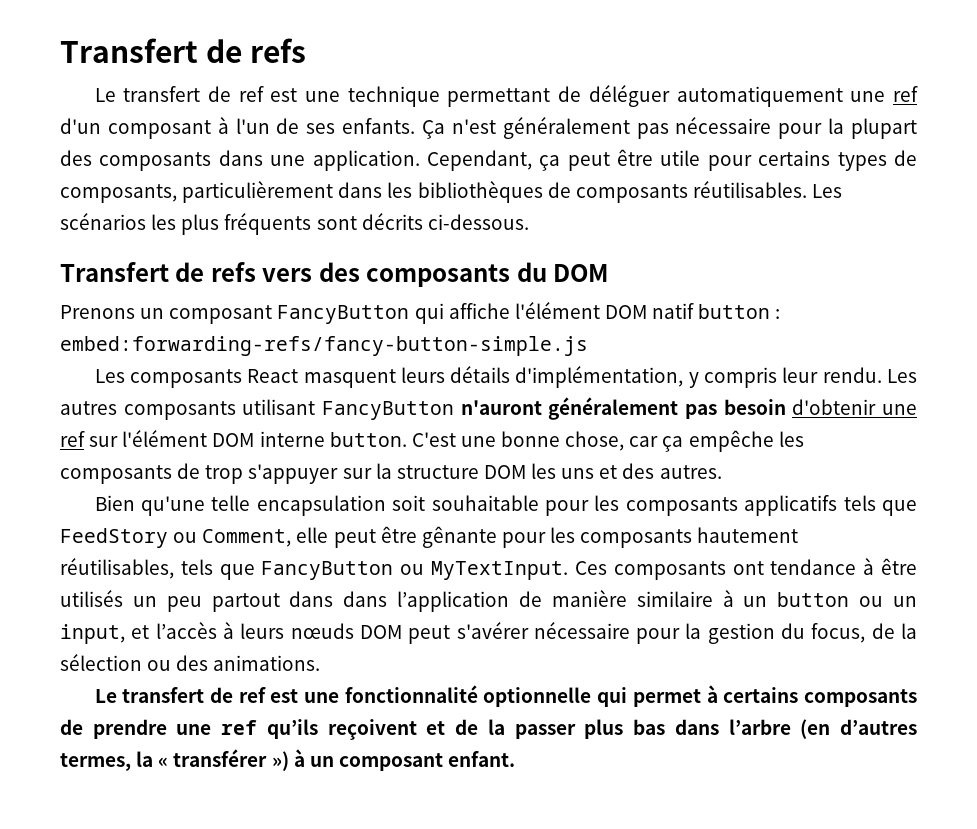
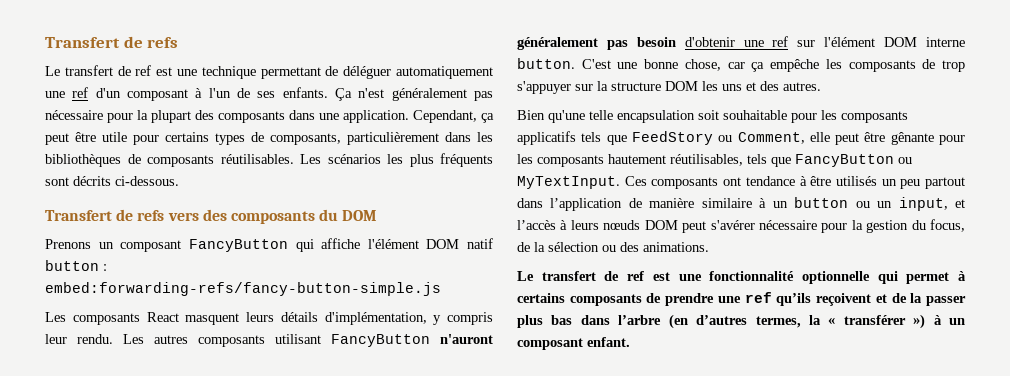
- Ces composants ont tendance à être utilisés un peu partout dans dans l’application de manière similaire à un button ou un input, et l’accès à leurs nœuds DOM peut s'avérer nécessaire pour la gestion du focus, de la sélection ou des animations.
+ Ces composants ont tendance à être utilisés un peu partout dans l’application de manière similaire à un button ou un input, et l’accès à leurs nœuds DOM peut s'avérer nécessaire pour la gestion du focus, de la sélection ou des animations.

